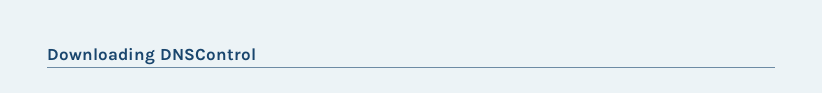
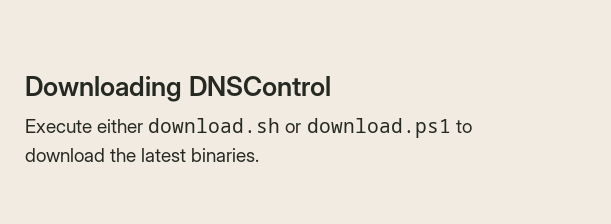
+ Execute either download.sh or download.ps1 to download the latest binaries.

